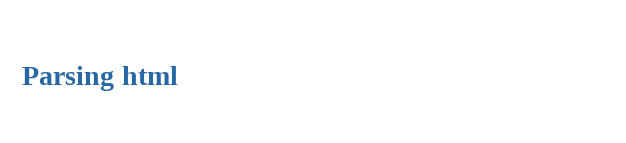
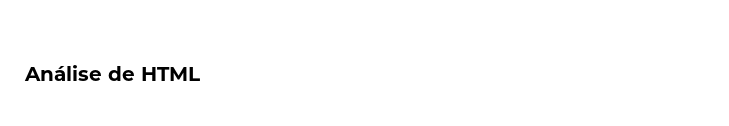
- Parsing html
+ Análise de HTML

